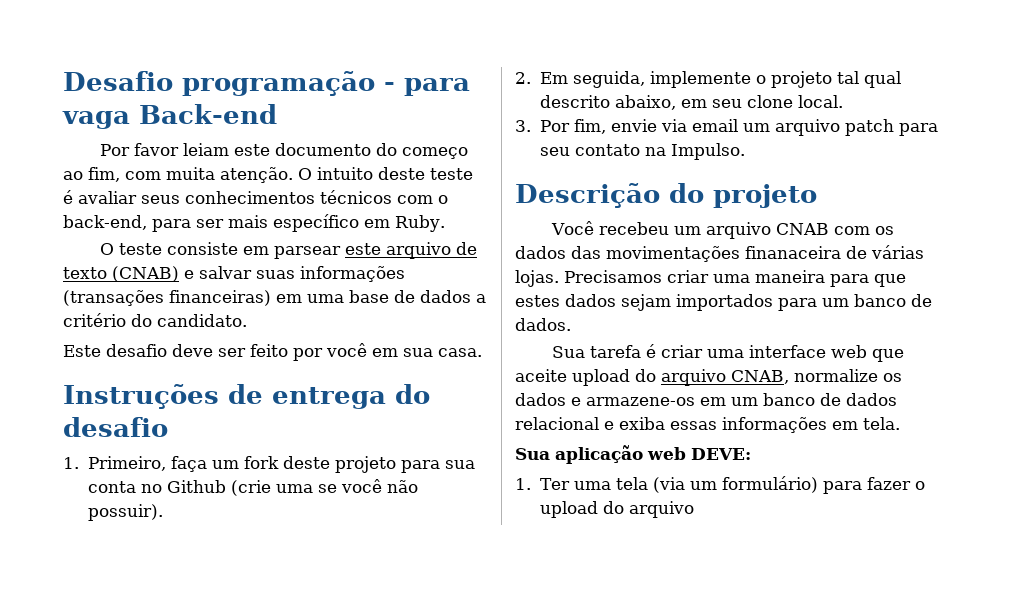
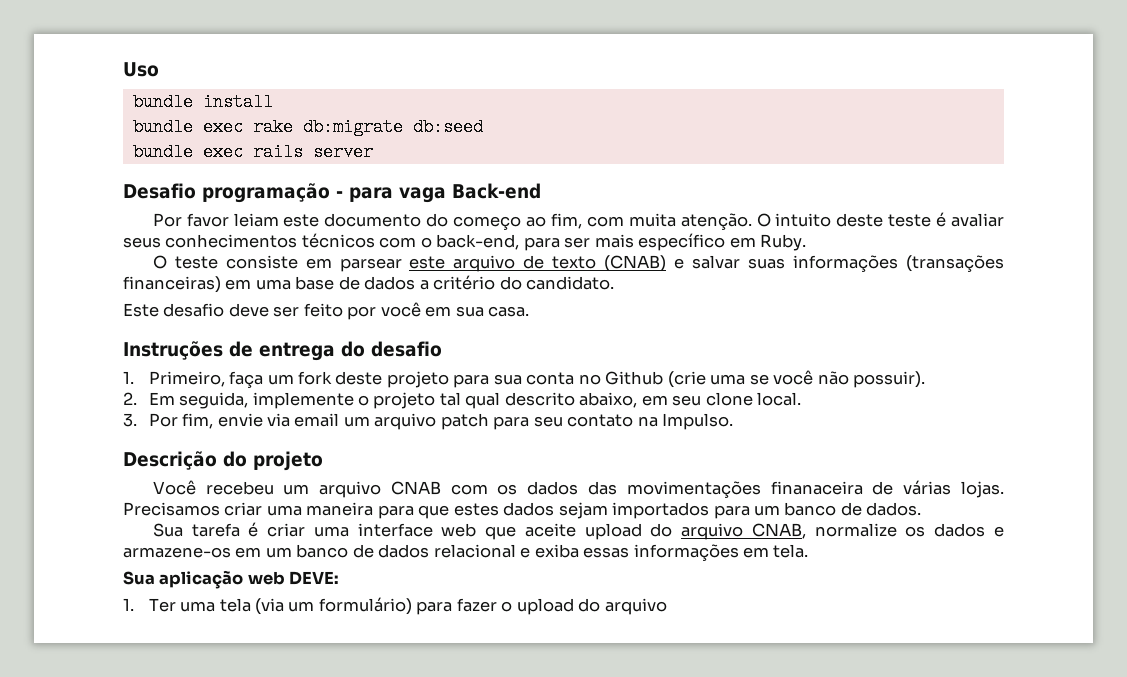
+ Uso
+ bundle install
+ bundle exec rake db:migrate db:seed
+ bundle exec rails server

